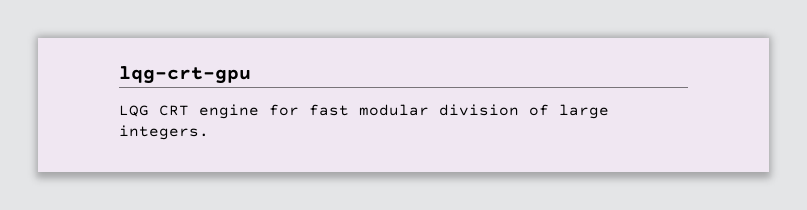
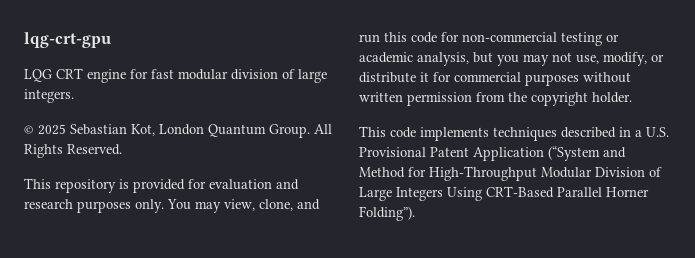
+ © 2025 Sebastian Kot, London Quantum Group. All Rights Reserved.
+ This repository is provided for evaluation and research purposes only. You may view, clone, and run this code for non-commercial testing or academic analysis, but you may not use, modify, or distribute it for commercial purposes without written permission from the copyright holder.
+ This code implements techniques described in a U.S. Provisional Patent Application (“System and Method for High-Throughput Modular Division of Large Integers Using CRT-Based Parallel Horner Folding”).

